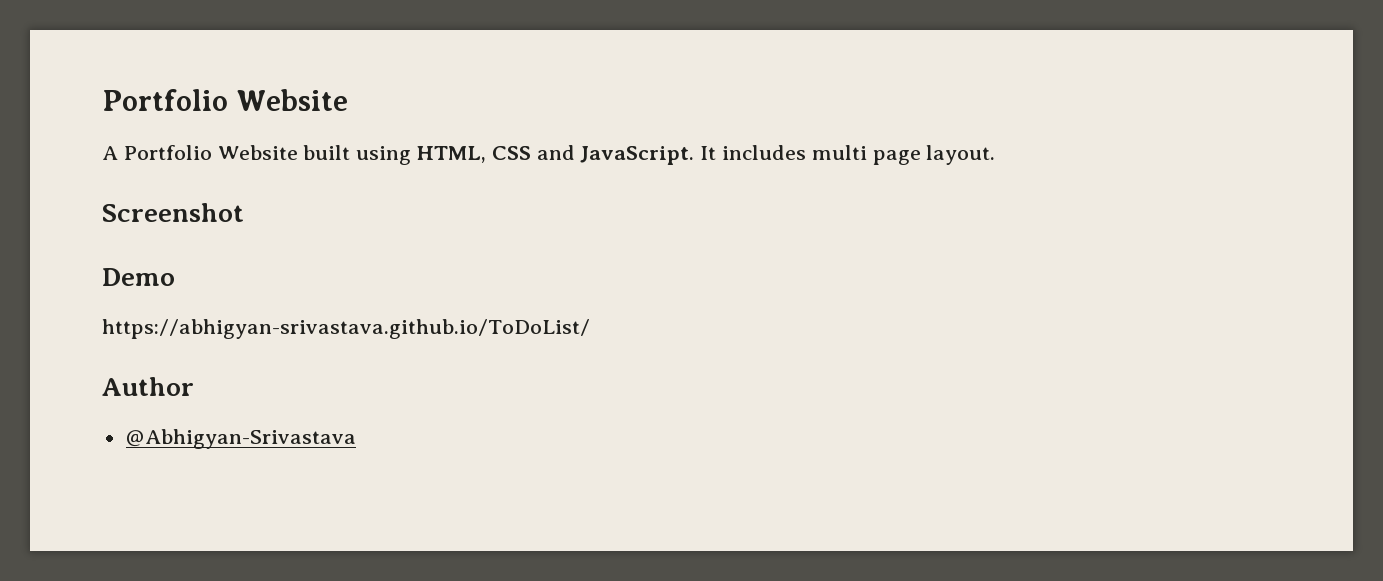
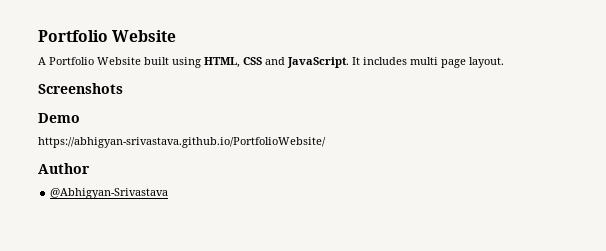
- Screenshot
+ Screenshots
- https://abhigyan-srivastava.github.io/ToDoList/
+ https://abhigyan-srivastava.github.io/PortfolioWebsite/

